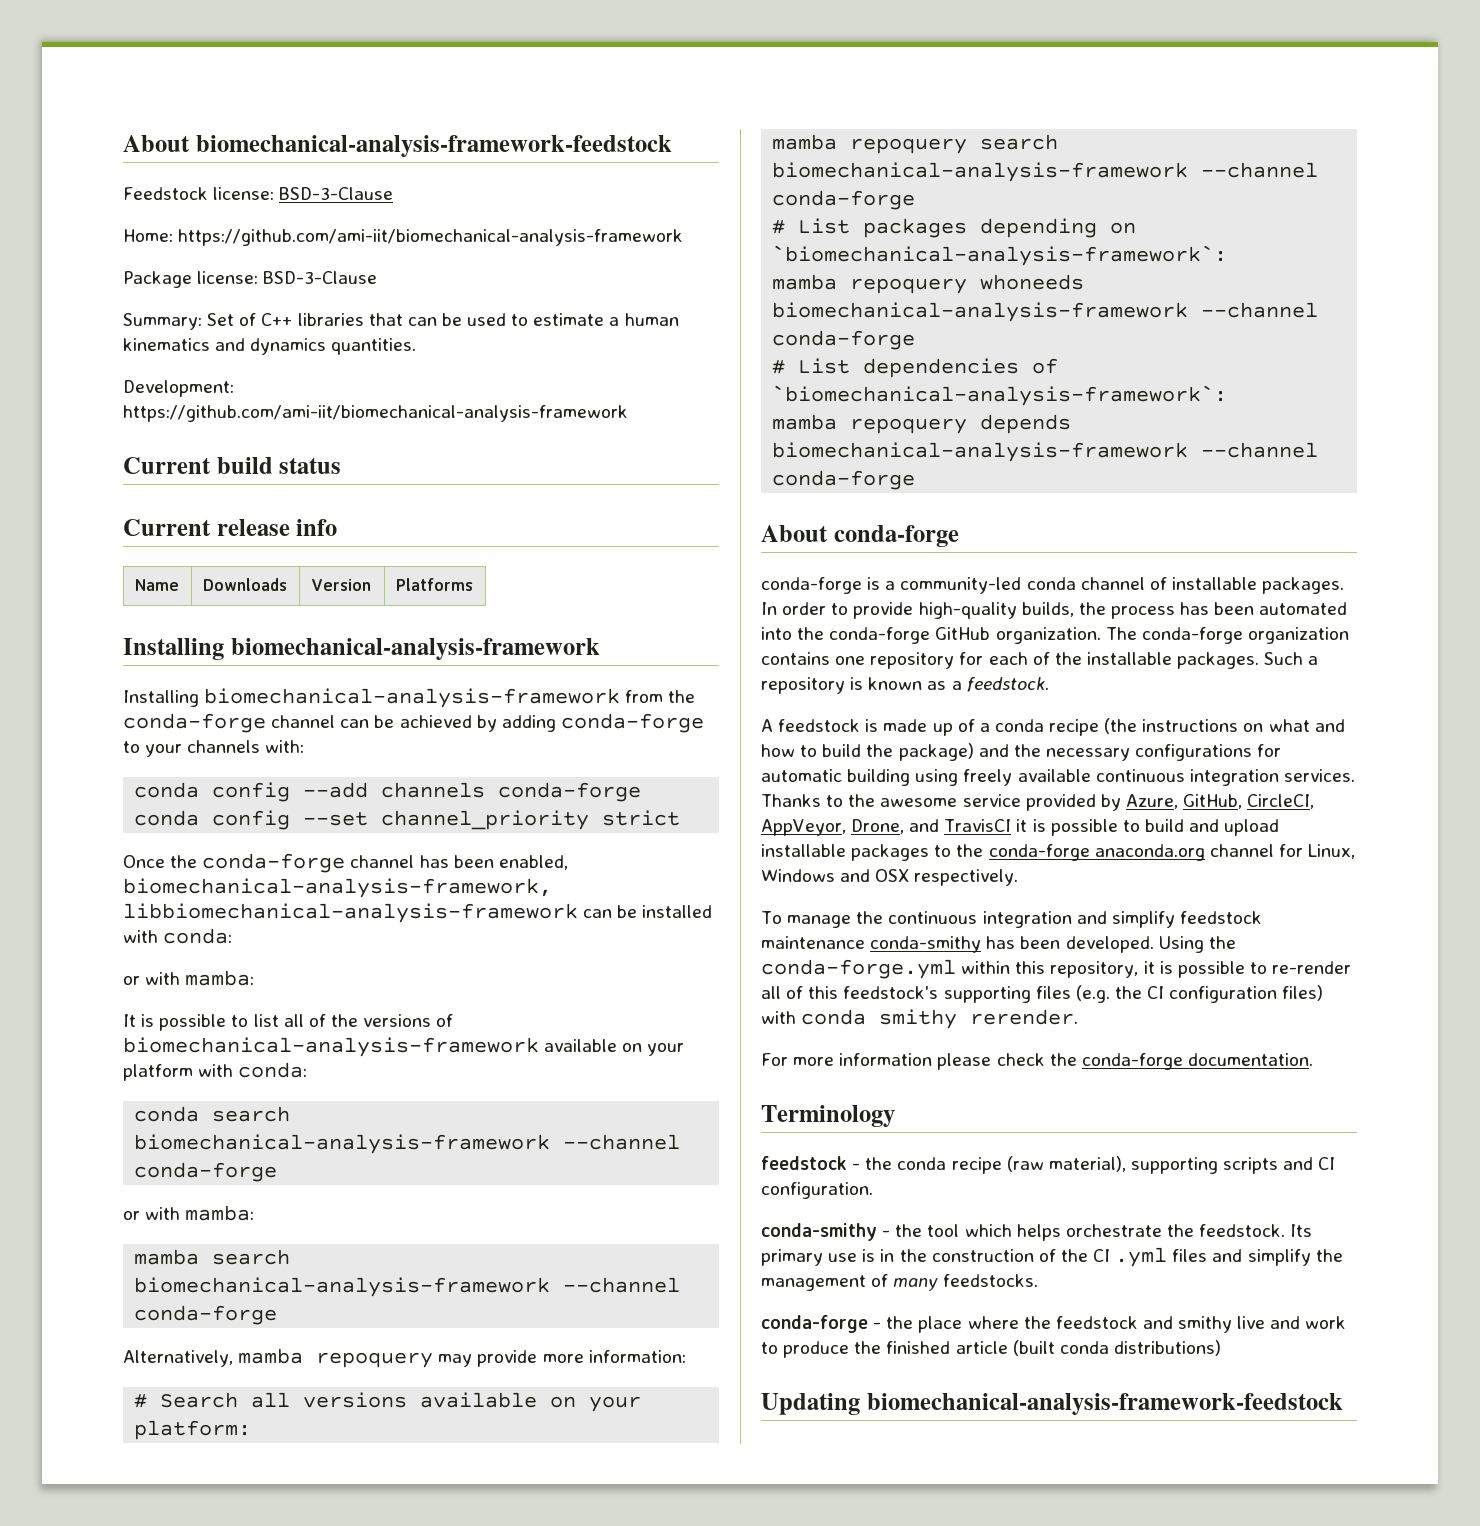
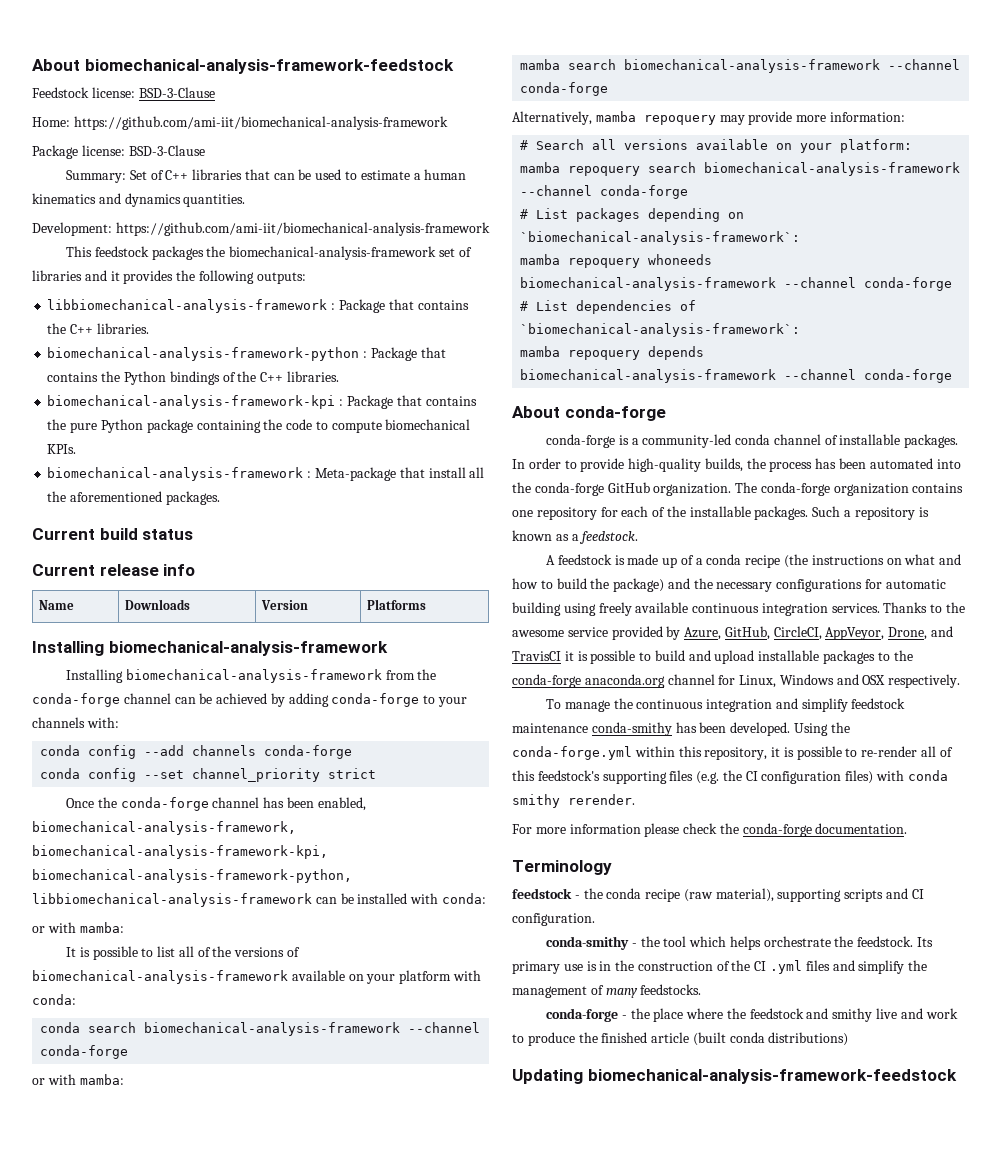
+ This feedstock packages the biomechanical-analysis-framework set of libraries and it provides the following outputs:
+ libbiomechanical-analysis-framework : Package that contains the C++ libraries.
+ biomechanical-analysis-framework-python : Package that contains the Python bindings of the C++ libraries.
+ biomechanical-analysis-framework-kpi : Package that contains the pure Python package containing the code to compute biomechanical KPIs.
+ biomechanical-analysis-framework : Meta-package that install all the aforementioned packages.
- Once the conda-forge channel has been enabled, biomechanical-analysis-framework, libbiomechanical-analysis-framework can be installed with conda:
+ Once the conda-forge channel has been enabled, biomechanical-analysis-framework, biomechanical-analysis-framework-kpi, biomechanical-analysis-framework-python, libbiomechanical-analysis-framework can be installed with conda:

